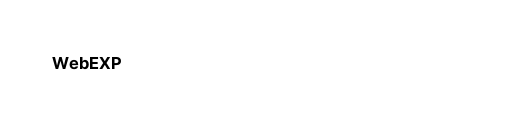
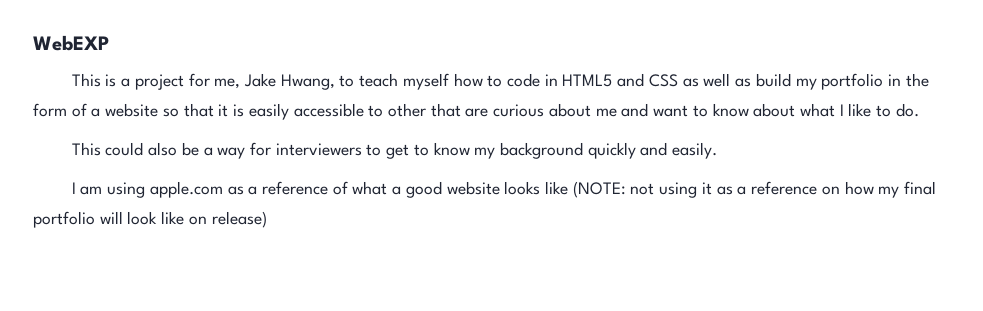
+ This is a project for me, Jake Hwang, to teach myself how to code in HTML5 and CSS as well as build my portfolio in the form of a website so that it is easily accessible to other that are curious about me and want to know about what I like to do.
+ This could also be a way for interviewers to get to know my background quickly and easily.
+ I am using apple.com as a reference of what a good website looks like (NOTE: not using it as a reference on how my final portfolio will look like on release)

